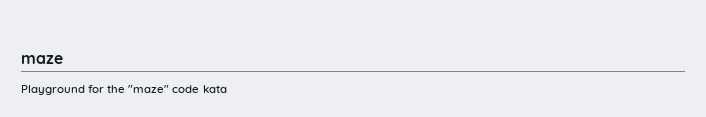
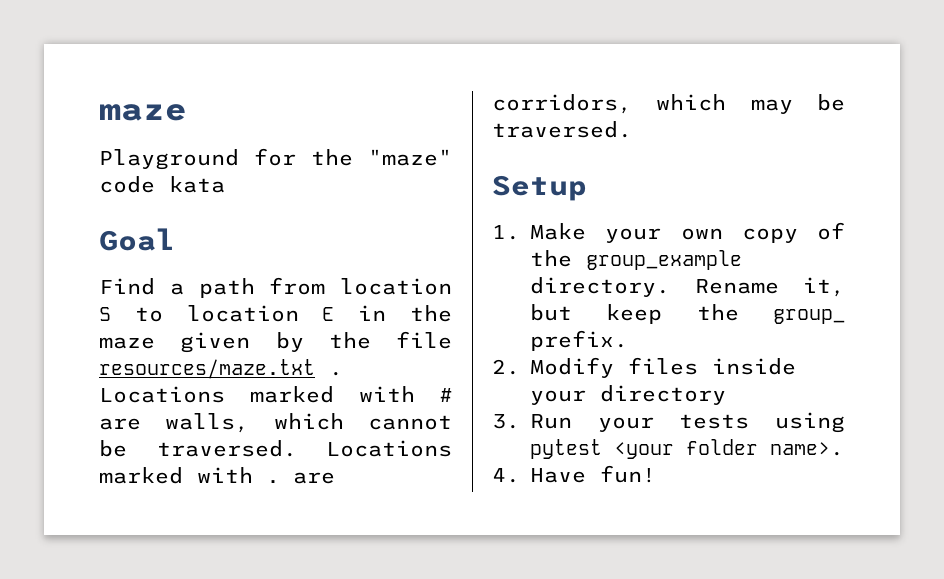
+ Goal
+ Find a path from location S to location E in the maze given by the file resources/maze.txt . Locations marked with # are walls, which cannot be traversed. Locations marked with . are corridors, which may be traversed.
+ Setup
+ 1. Make your own copy of the group_example directory. Rename it, but keep the group_ prefix.
+ 2. Modify files inside your directory
+ 3. Run your tests using pytest <your folder name>.
+ 4. Have fun!

